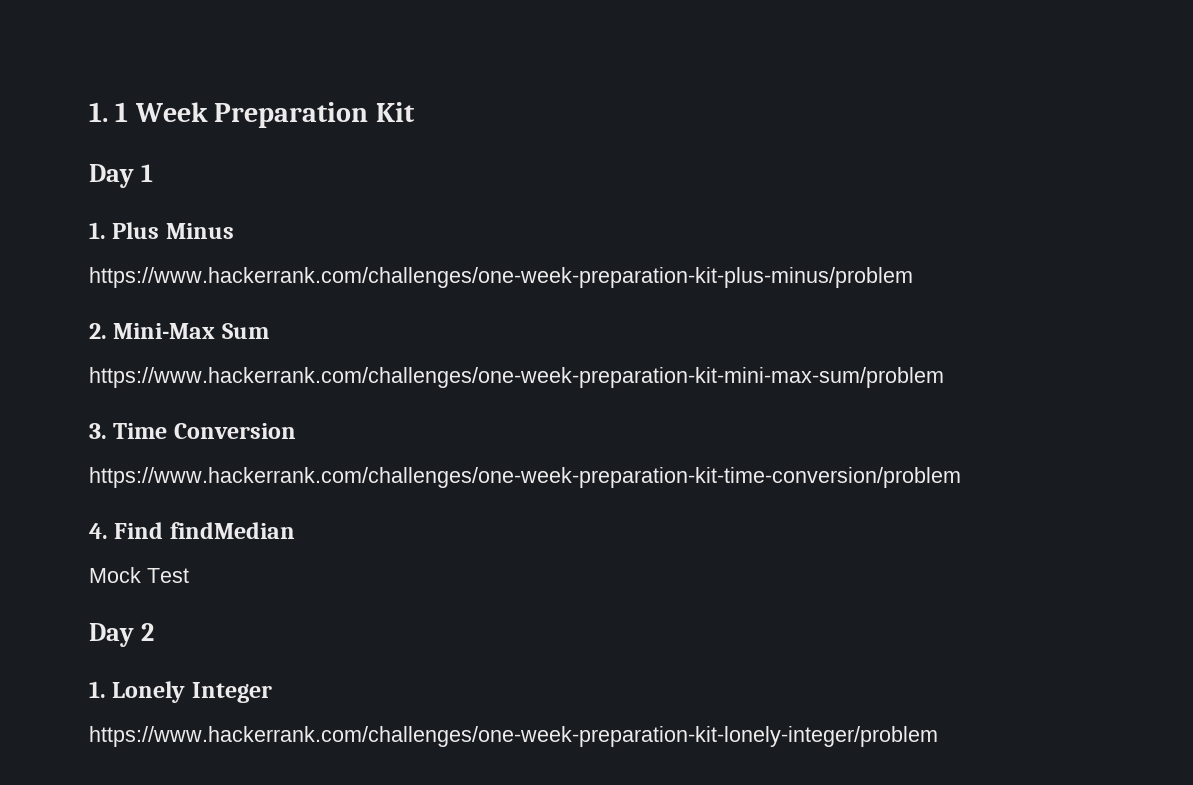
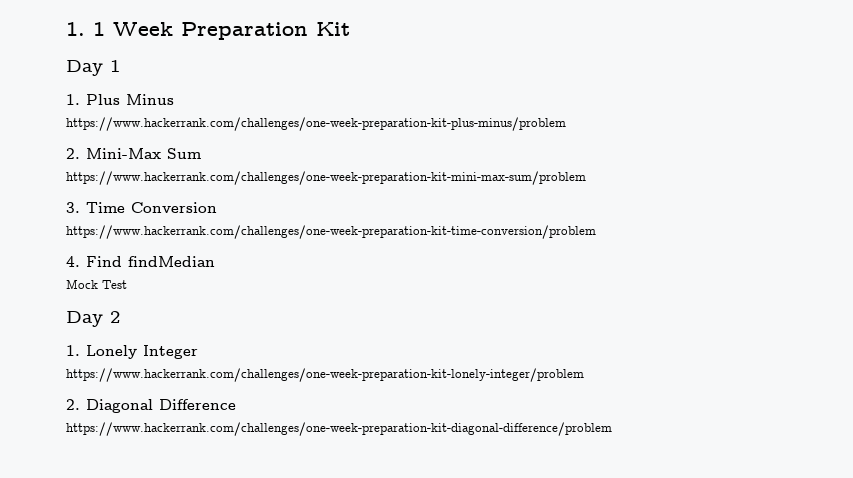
+ 2. Diagonal Difference
+ https://www.hackerrank.com/challenges/one-week-preparation-kit-diagonal-difference/problem

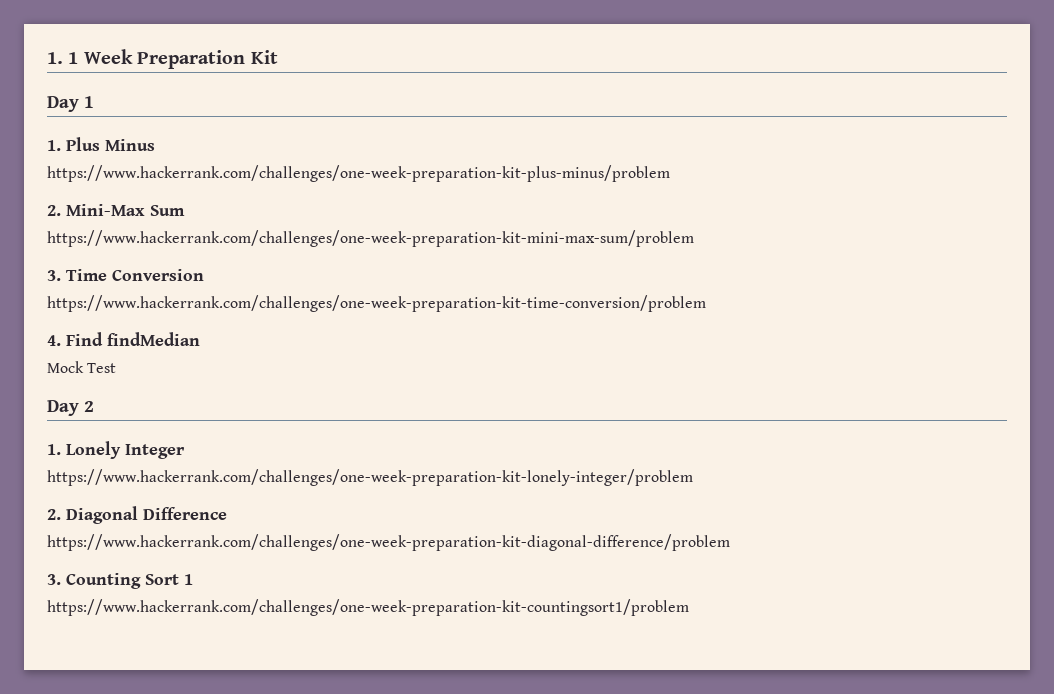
+ 3. Counting Sort 1
+ https://www.hackerrank.com/challenges/one-week-preparation-kit-countingsort1/problem

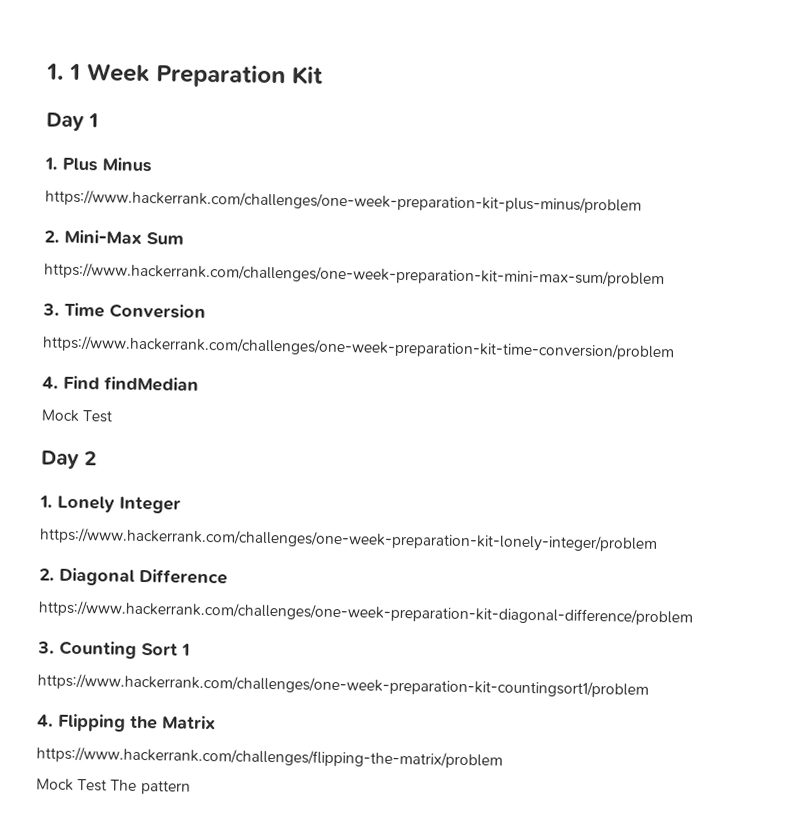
+ 4. Flipping the Matrix
+ https://www.hackerrank.com/challenges/flipping-the-matrix/problem
+ Mock Test The pattern

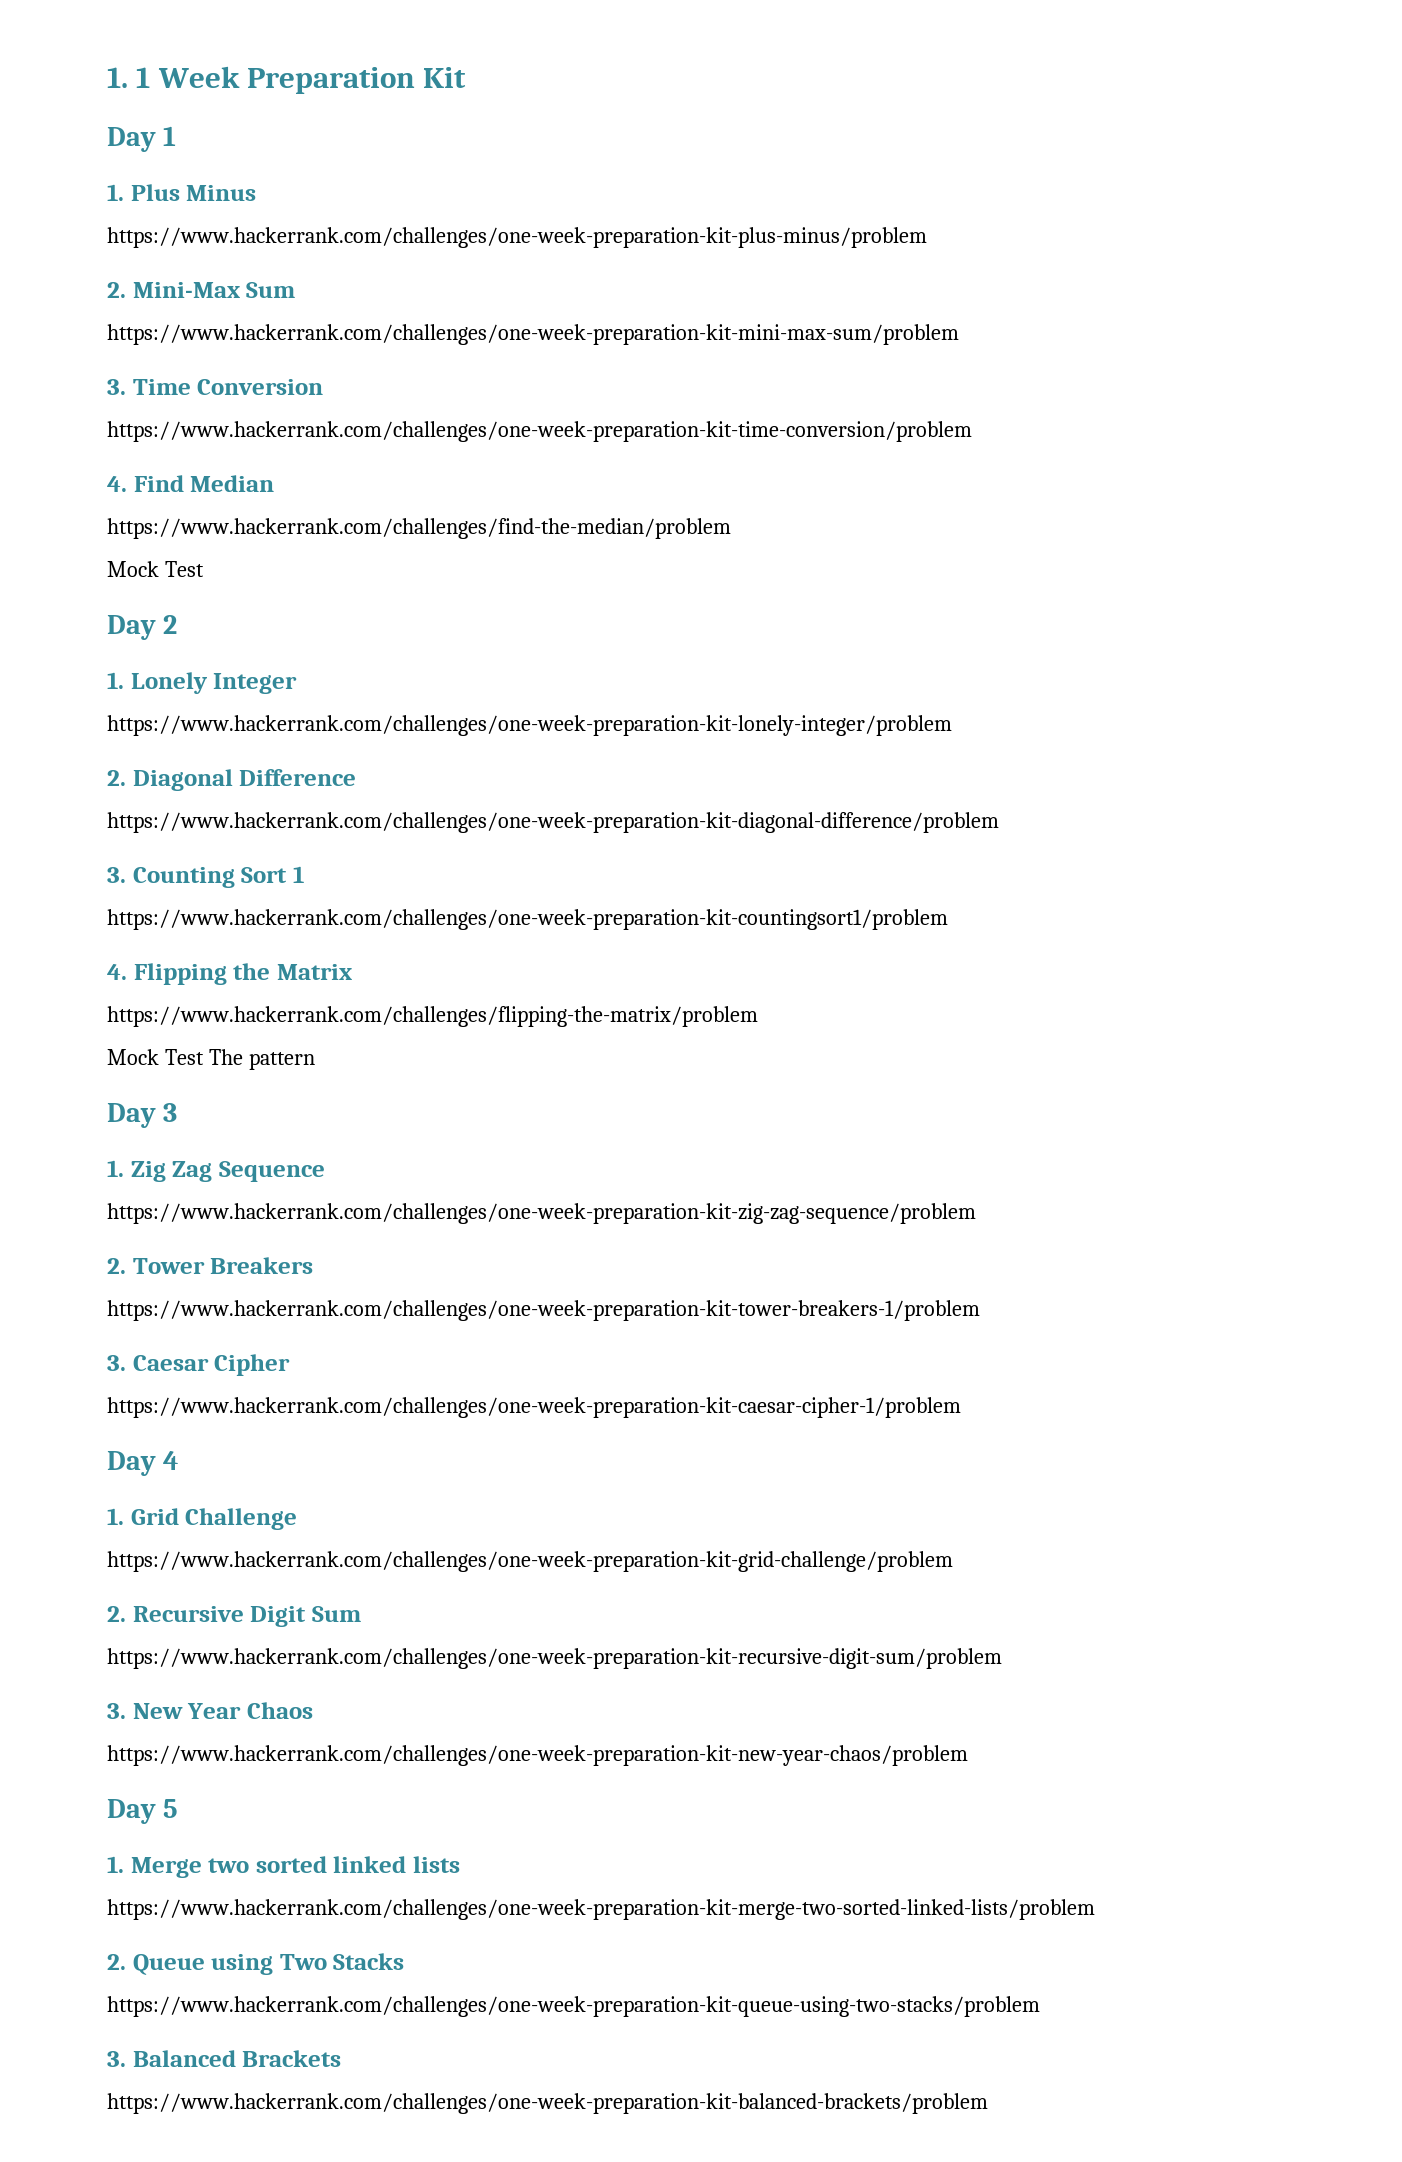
- 4. Find findMedian
+ 4. Find Median
+ https://www.hackerrank.com/challenges/find-the-median/problem
+ Day 3
+ 1. Zig Zag Sequence
+ https://www.hackerrank.com/challenges/one-week-preparation-kit-zig-zag-sequence/problem
+ 2. Tower Breakers
+ https://www.hackerrank.com/challenges/one-week-preparation-kit-tower-breakers-1/problem
+ 3. Caesar Cipher
+ https://www.hackerrank.com/challenges/one-week-preparation-kit-caesar-cipher-1/problem
+ Day 4
+ 1. Grid Challenge
+ https://www.hackerrank.com/challenges/one-week-preparation-kit-grid-challenge/problem
+ 2. Recursive Digit Sum
+ https://www.hackerrank.com/challenges/one-week-preparation-kit-recursive-digit-sum/problem
+ 3. New Year Chaos
+ https://www.hackerrank.com/challenges/one-week-preparation-kit-new-year-chaos/problem
+ Day 5
+ 1. Merge two sorted linked lists
+ https://www.hackerrank.com/challenges/one-week-preparation-kit-merge-two-sorted-linked-lists/problem
+ 2. Queue using Two Stacks
+ https://www.hackerrank.com/challenges/one-week-preparation-kit-queue-using-two-stacks/problem
+ 3. Balanced Brackets
+ https://www.hackerrank.com/challenges/one-week-preparation-kit-balanced-brackets/problem

